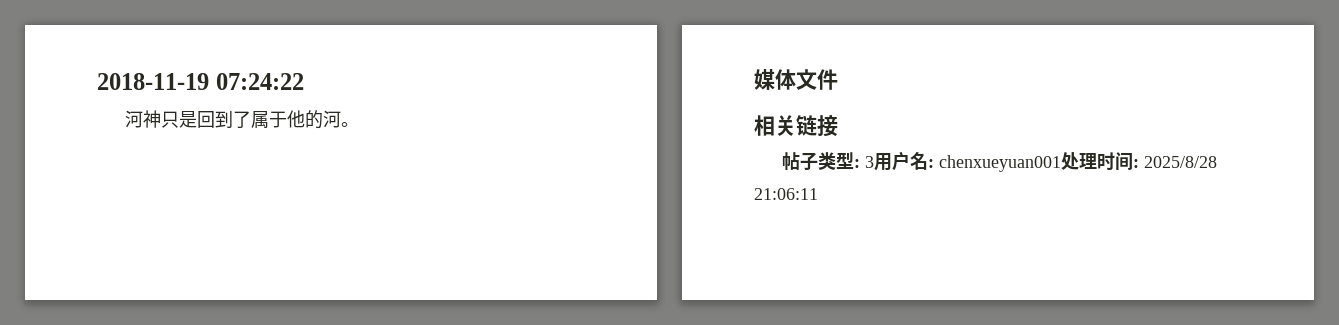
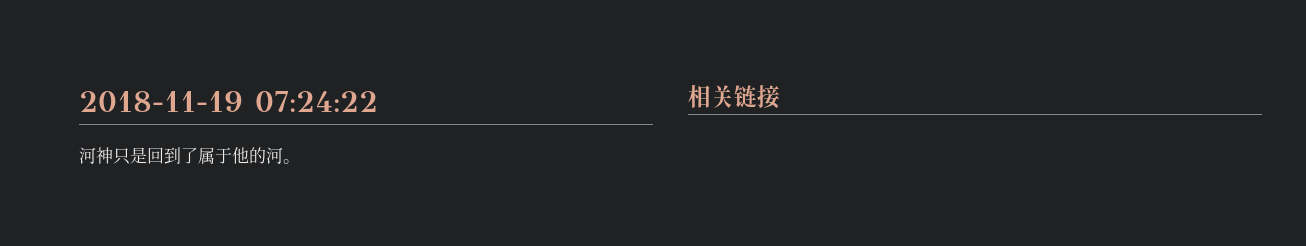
- 媒体文件
- 帖子类型: 3用户名: chenxueyuan001处理时间: 2025/8/28 21:06:11

